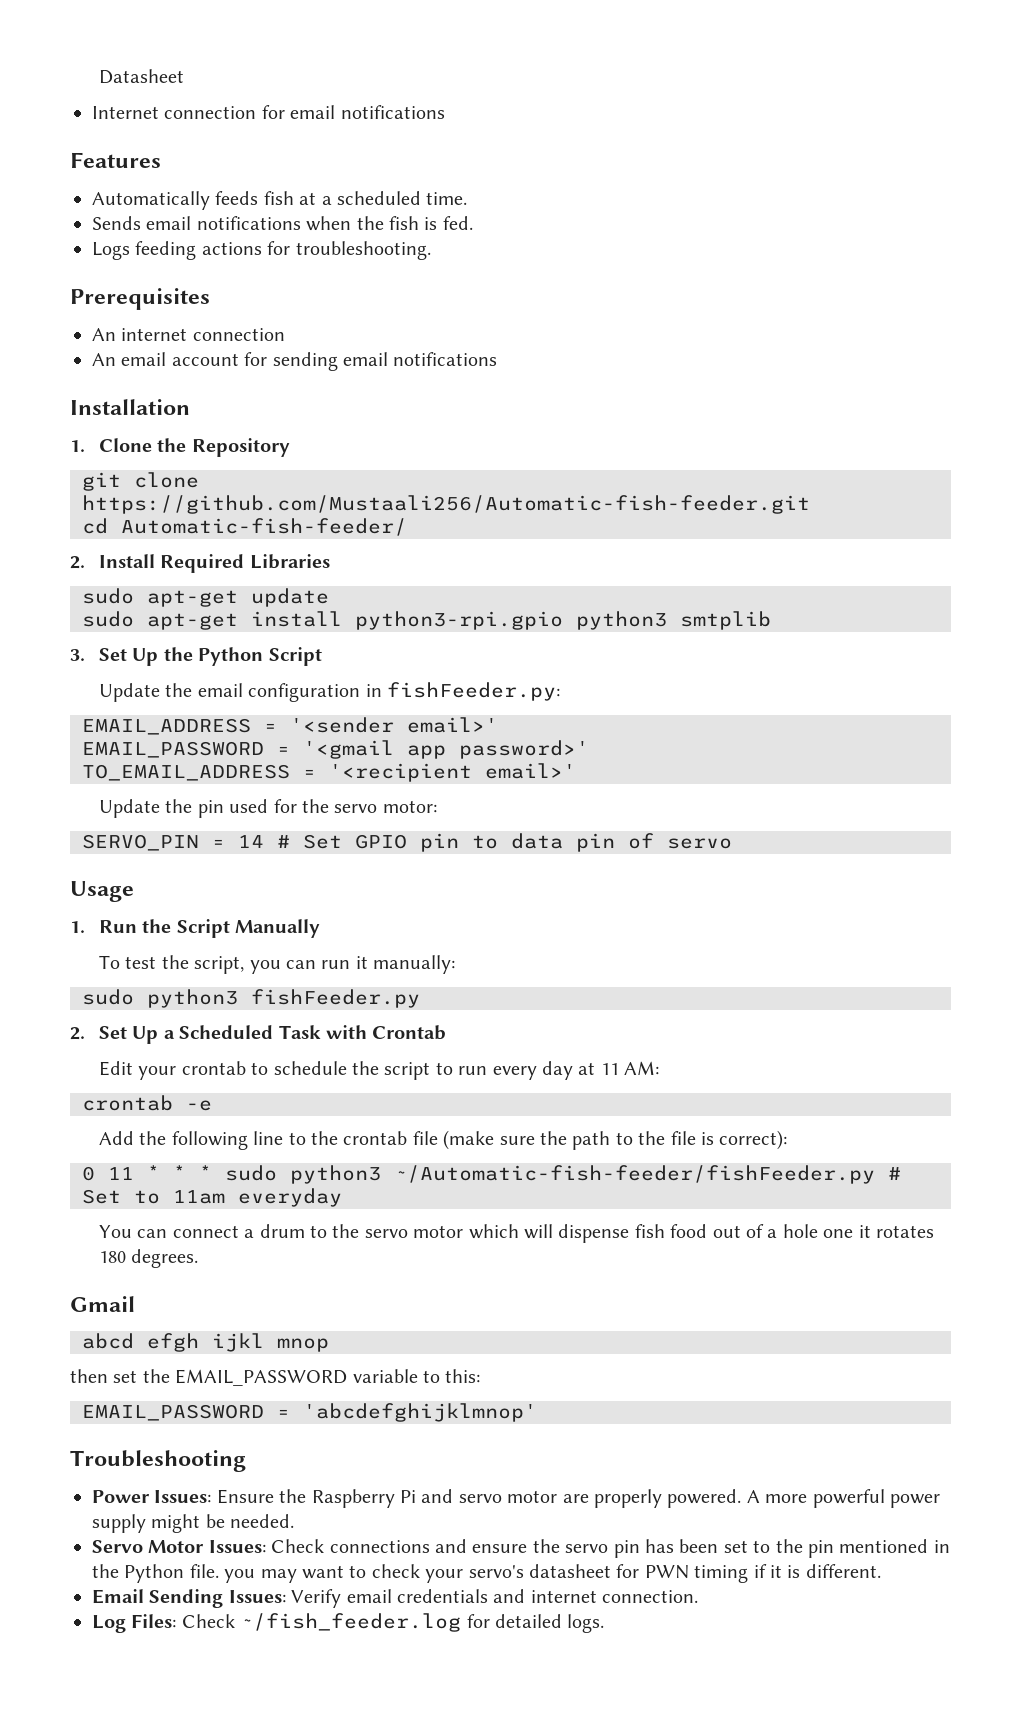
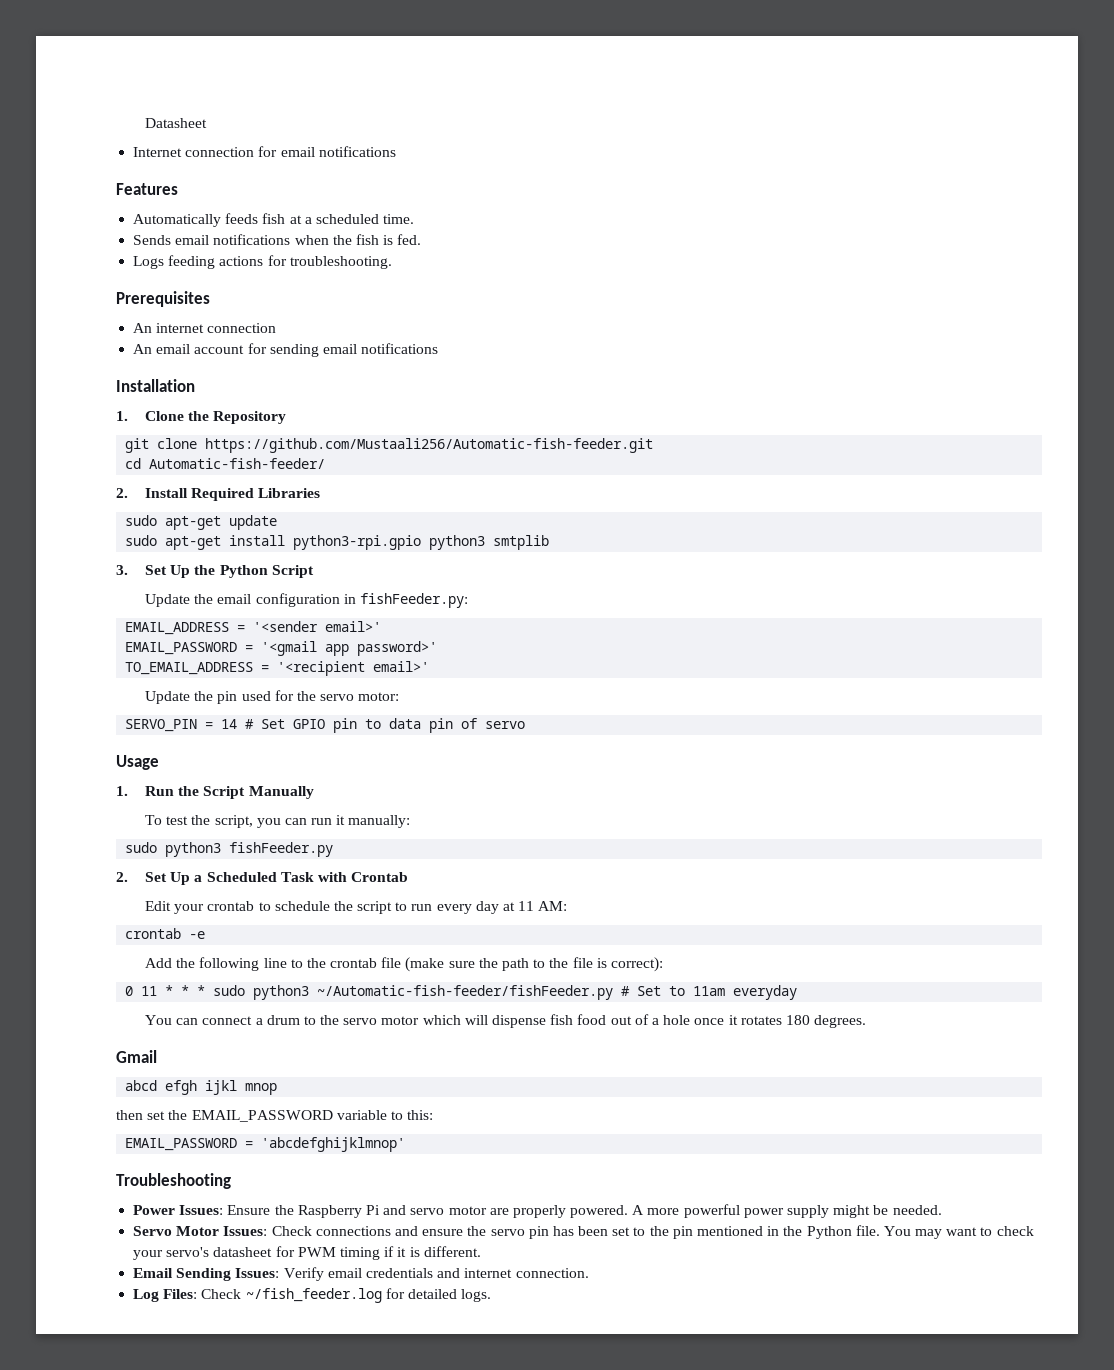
- You can connect a drum to the servo motor which will dispense fish food out of a hole one it rotates 180 degrees.
+ You can connect a drum to the servo motor which will dispense fish food out of a hole once it rotates 180 degrees.
- Servo Motor Issues: Check connections and ensure the servo pin has been set to the pin mentioned in the Python file. you may want to check your servo's datasheet for PWN timing if it is different.
+ Servo Motor Issues: Check connections and ensure the servo pin has been set to the pin mentioned in the Python file. You may want to check your servo's datasheet for PWM timing if it is different.

